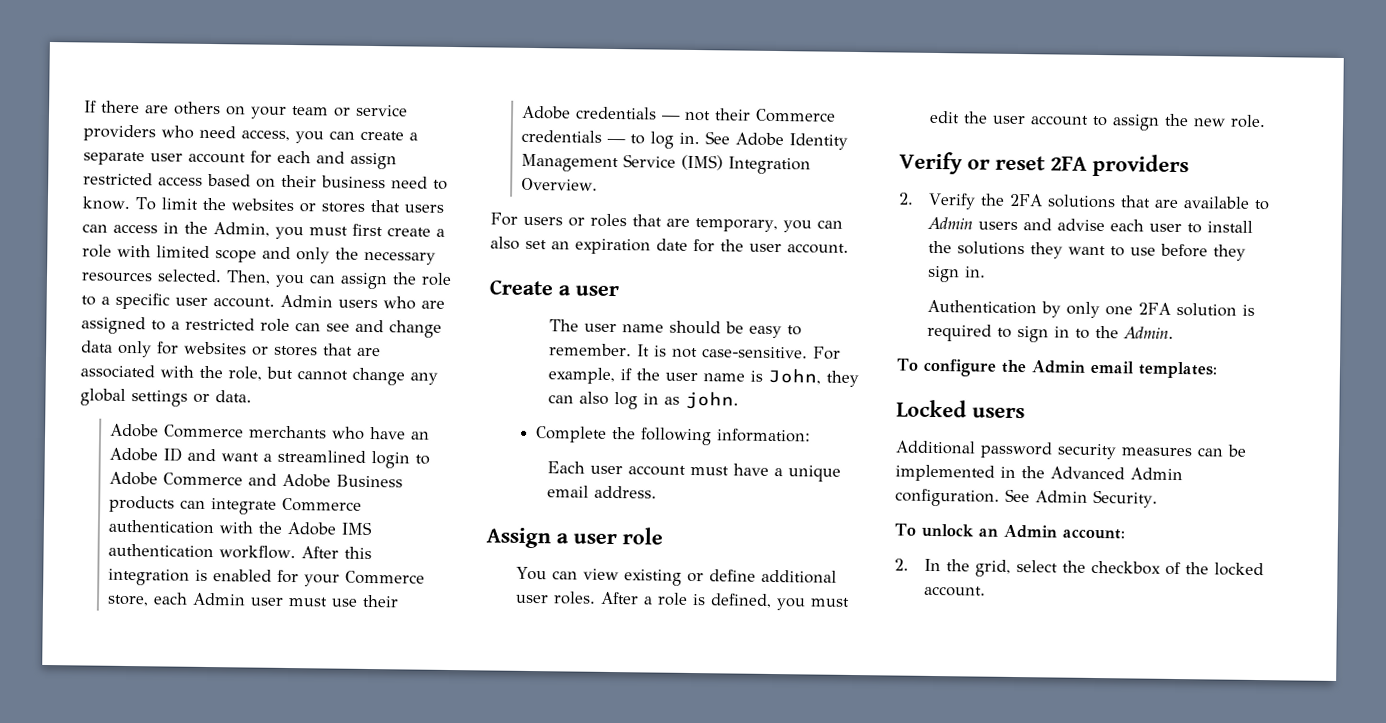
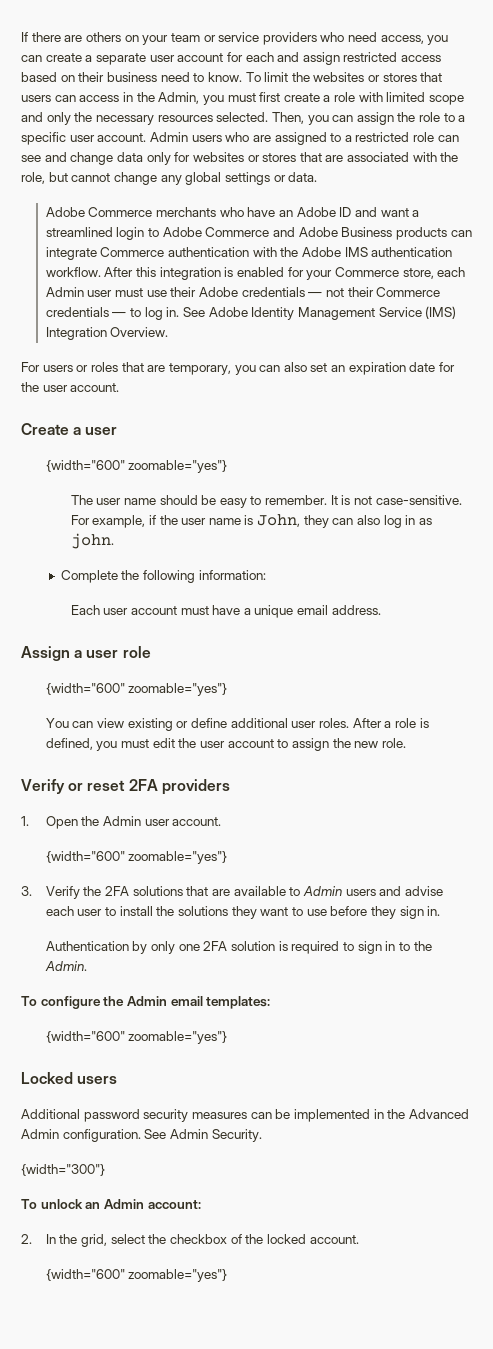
  Create a user
+ {width="600" zoomable="yes"}
  Assign a user role
+ {width="600" zoomable="yes"}
- 2. Verify the 2FA solutions that are available to Admin users and advise each user to install the solutions they want to use before they sign in.
+ 1. Open the Admin user account.
+ {width="600" zoomable="yes"}
+ 3. Verify the 2FA solutions that are available to Admin users and advise each user to install the solutions they want to use before they sign in.
  To configure the Admin email templates:
+ {width="600" zoomable="yes"}
+ {width="300"}
  2. In the grid, select the checkbox of the locked account.
+ {width="600" zoomable="yes"}

